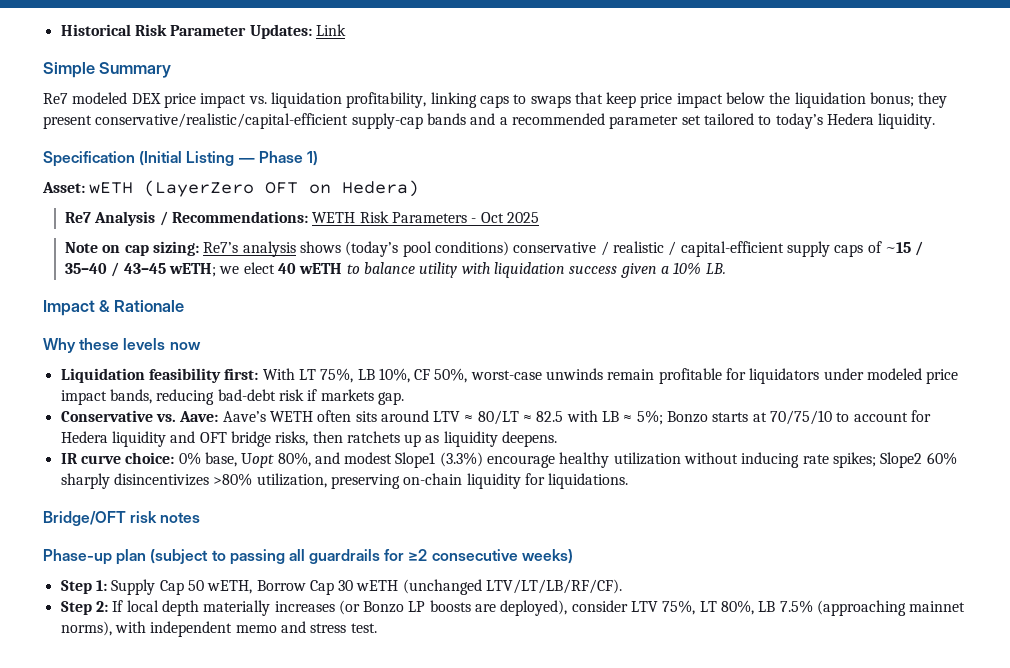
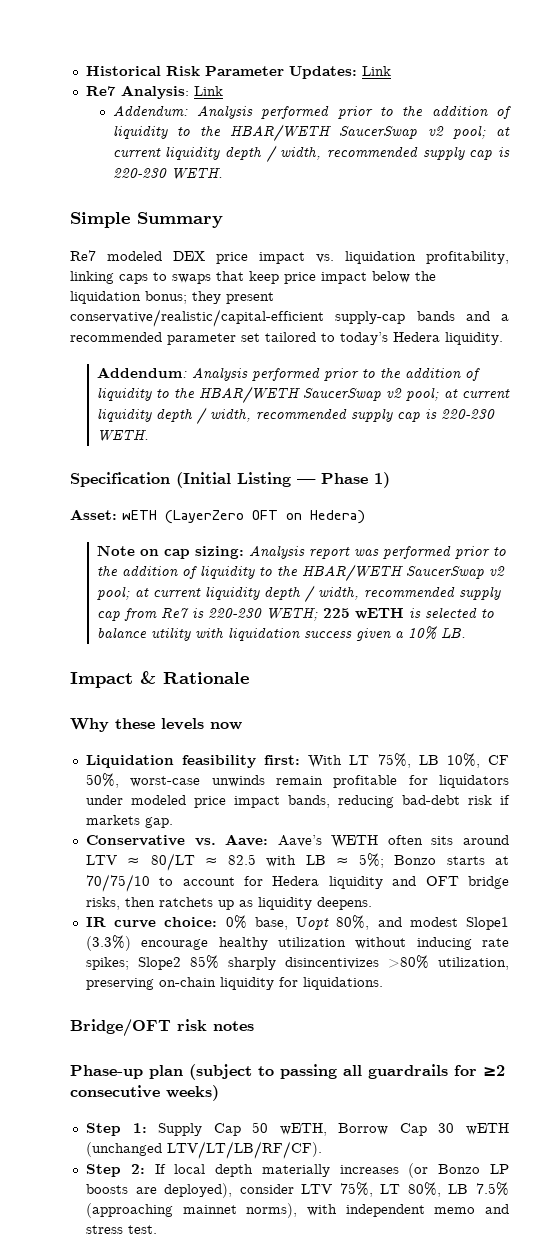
+ Re7 Analysis: Link
+ Addendum: Analysis performed prior to the addition of liquidity to the HBAR/WETH SaucerSwap v2 pool; at current liquidity depth / width, recommended supply cap is 220-230 WETH.
  Re7 modeled DEX price impact vs. liquidation profitability, linking caps to swaps that keep price impact below the liquidation bonus; they present conservative/realistic/capital-efficient supply-cap bands and a recommended parameter set tailored to today’s Hedera liquidity.
+ Addendum: Analysis performed prior to the addition of liquidity to the HBAR/WETH SaucerSwap v2 pool; at current liquidity depth / width, recommended supply cap is 220-230 WETH.
- Re7 Analysis / Recommendations: WETH Risk Parameters - Oct 2025
- Note on cap sizing: Re7’s analysis shows (today’s pool conditions) conservative / realistic / capital-efficient supply caps of ~15 / 35–40 / 43–45 wETH; we elect 40 wETH to balance utility with liquidation success given a 10% LB.
+ Note on cap sizing: Analysis report was performed prior to the addition of liquidity to the HBAR/WETH SaucerSwap v2 pool; at current liquidity depth / width, recommended supply cap from Re7 is 220-230 WETH; 225 wETH is selected to balance utility with liquidation success given a 10% LB.
- IR curve choice: 0% base, Uopt 80%, and modest Slope1 (3.3%) encourage healthy utilization without inducing rate spikes; Slope2 60% sharply disincentivizes >80% utilization, preserving on-chain liquidity for liquidations.
+ IR curve choice: 0% base, Uopt 80%, and modest Slope1 (3.3%) encourage healthy utilization without inducing rate spikes; Slope2 85% sharply disincentivizes >80% utilization, preserving on-chain liquidity for liquidations.

